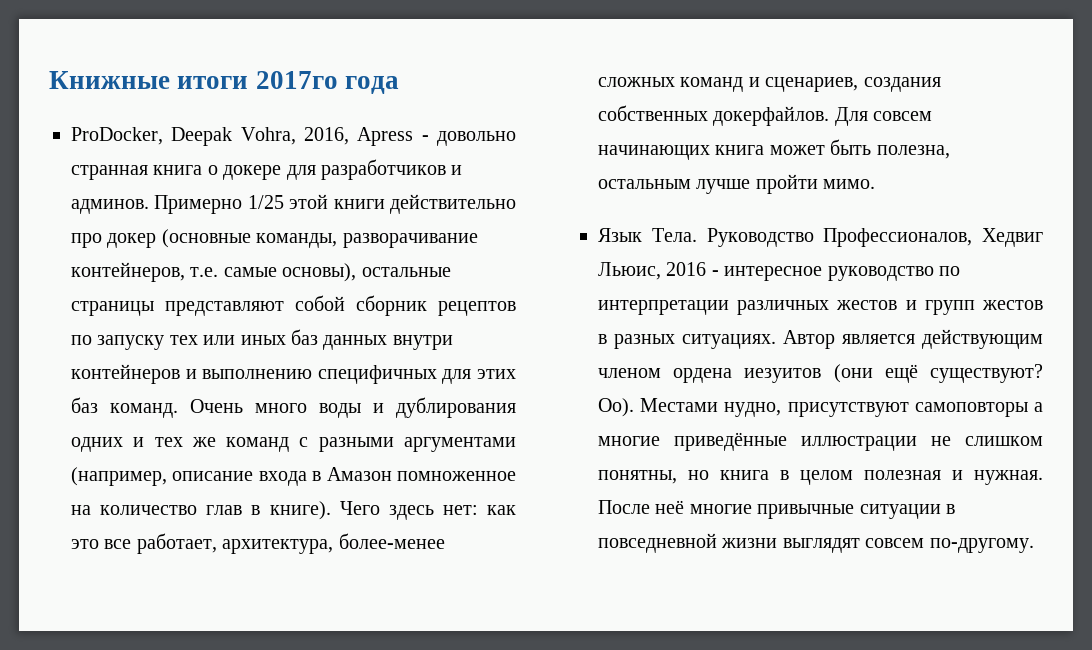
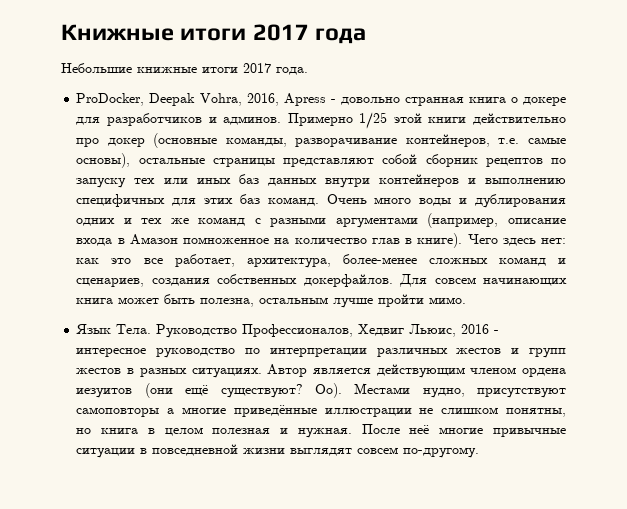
- Книжные итоги 2017го года
+ Книжные итоги 2017 года
+ Небольшие книжные итоги 2017 года.

